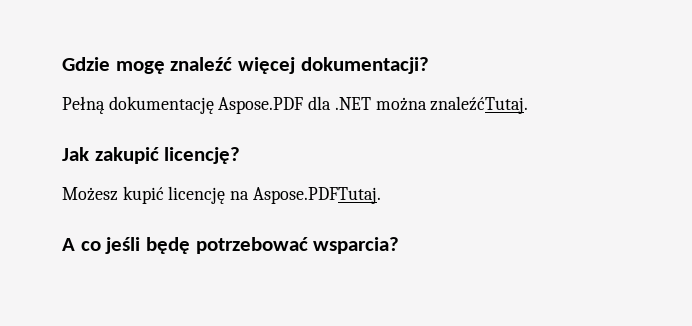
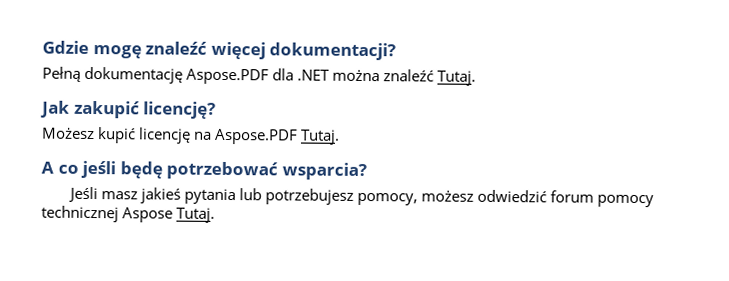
- Pełną dokumentację Aspose.PDF dla .NET można znaleźćTutaj.
+ Pełną dokumentację Aspose.PDF dla .NET można znaleźć Tutaj.
- Możesz kupić licencję na Aspose.PDFTutaj.
+ Możesz kupić licencję na Aspose.PDF Tutaj.
+ Jeśli masz jakieś pytania lub potrzebujesz pomocy, możesz odwiedzić forum pomocy technicznej Aspose Tutaj.

